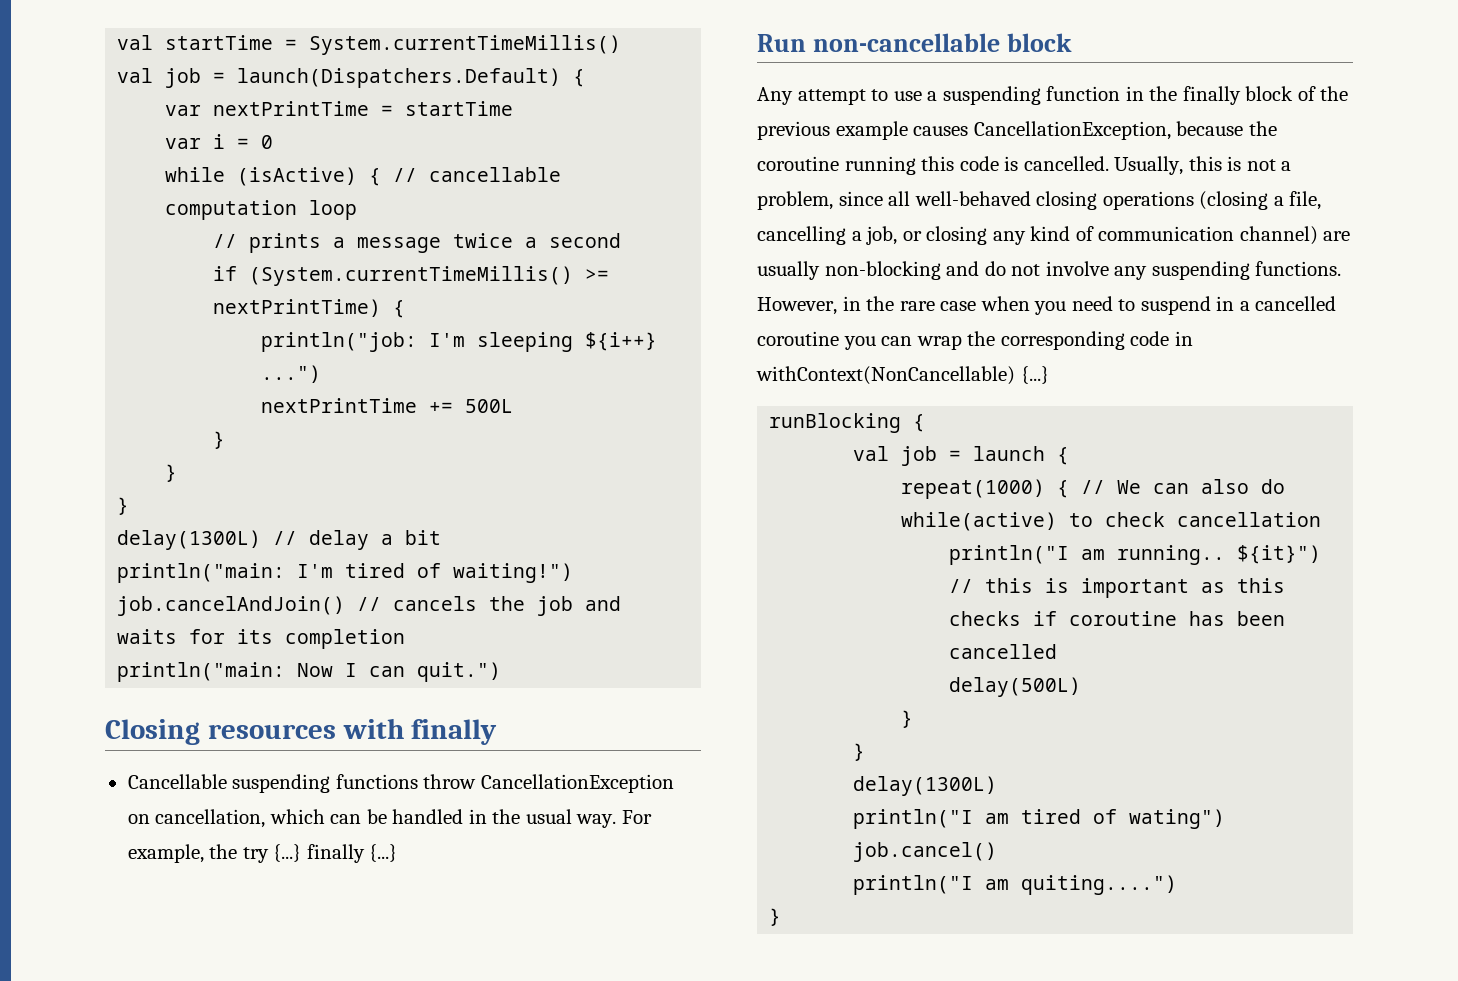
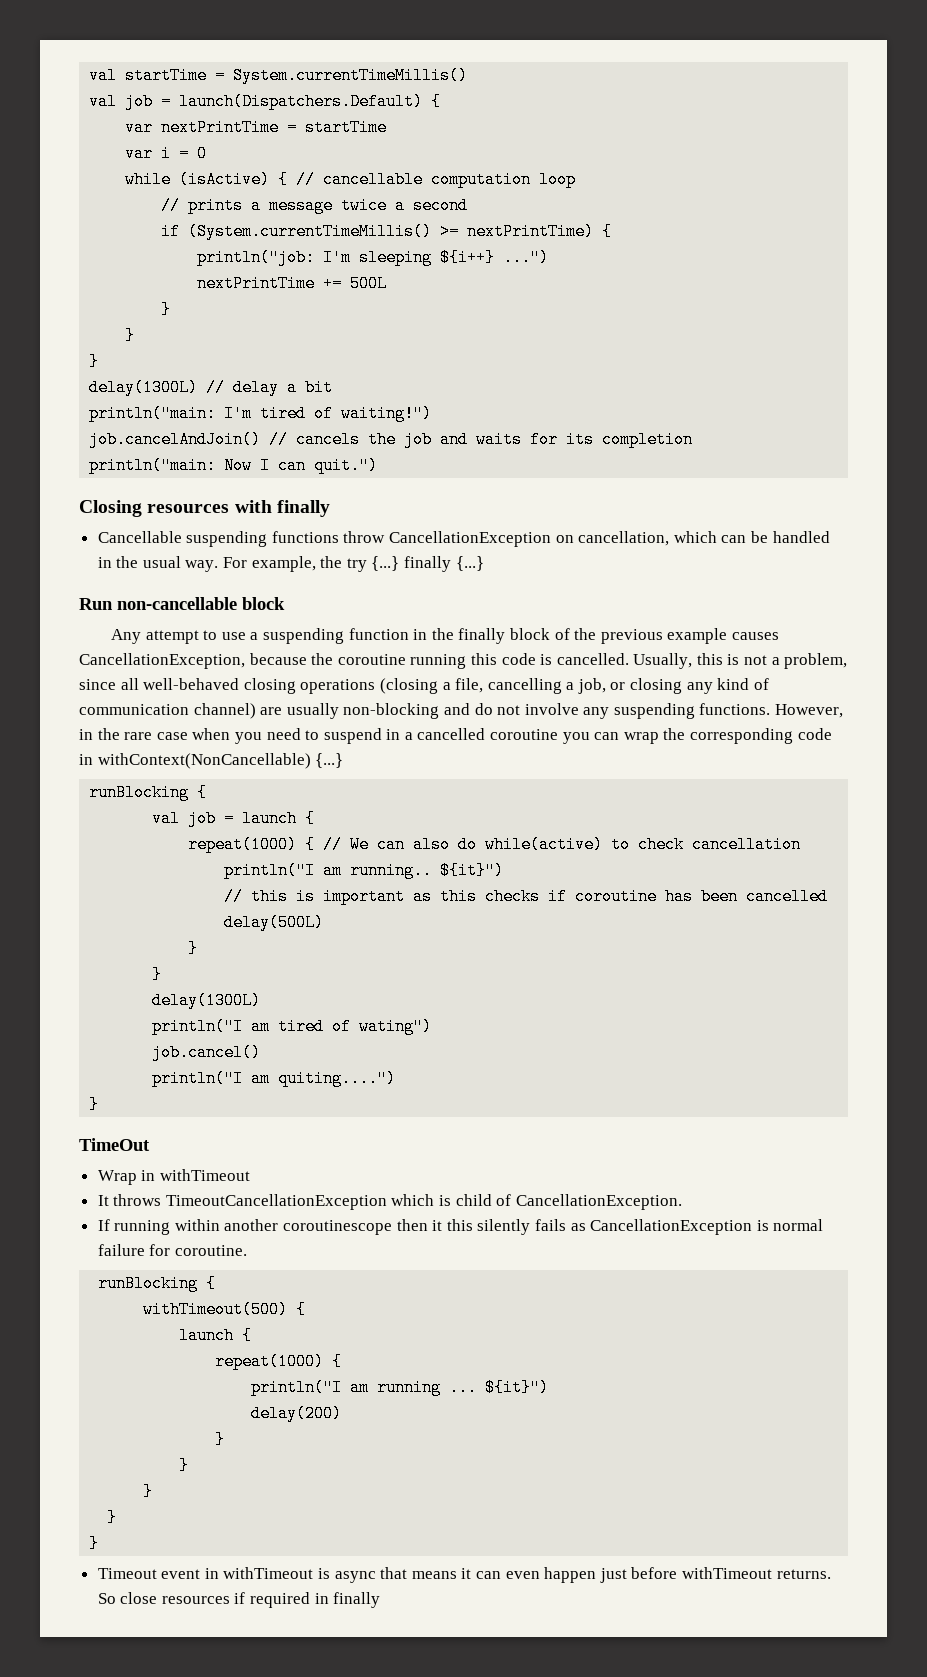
+ TimeOut
+ Wrap in withTimeout
+ It throws TimeoutCancellationException which is child of CancellationException.
+ If running within another coroutinescope then it this silently fails as CancellationException is normal failure for coroutine.
+ runBlocking {
+ withTimeout(500) {
+ launch {
+ repeat(1000) {
+ println("I am running ... ${it}")
+ delay(200)
+ }
+ }
+ }
+ }
+ }
+ Timeout event in withTimeout is async that means it can even happen just before withTimeout returns. So close resources if required in finally

